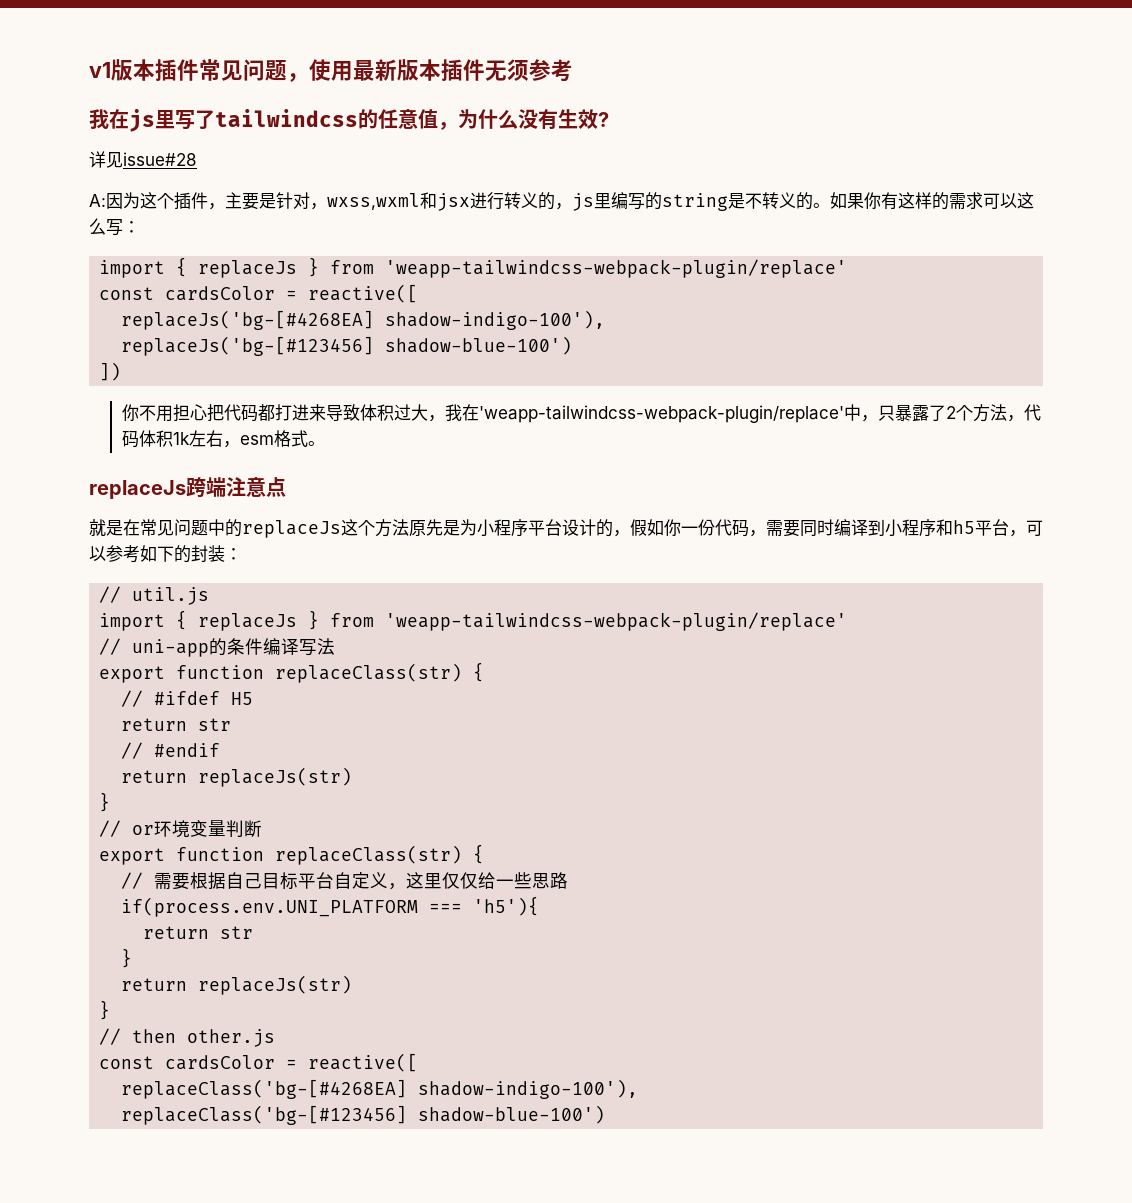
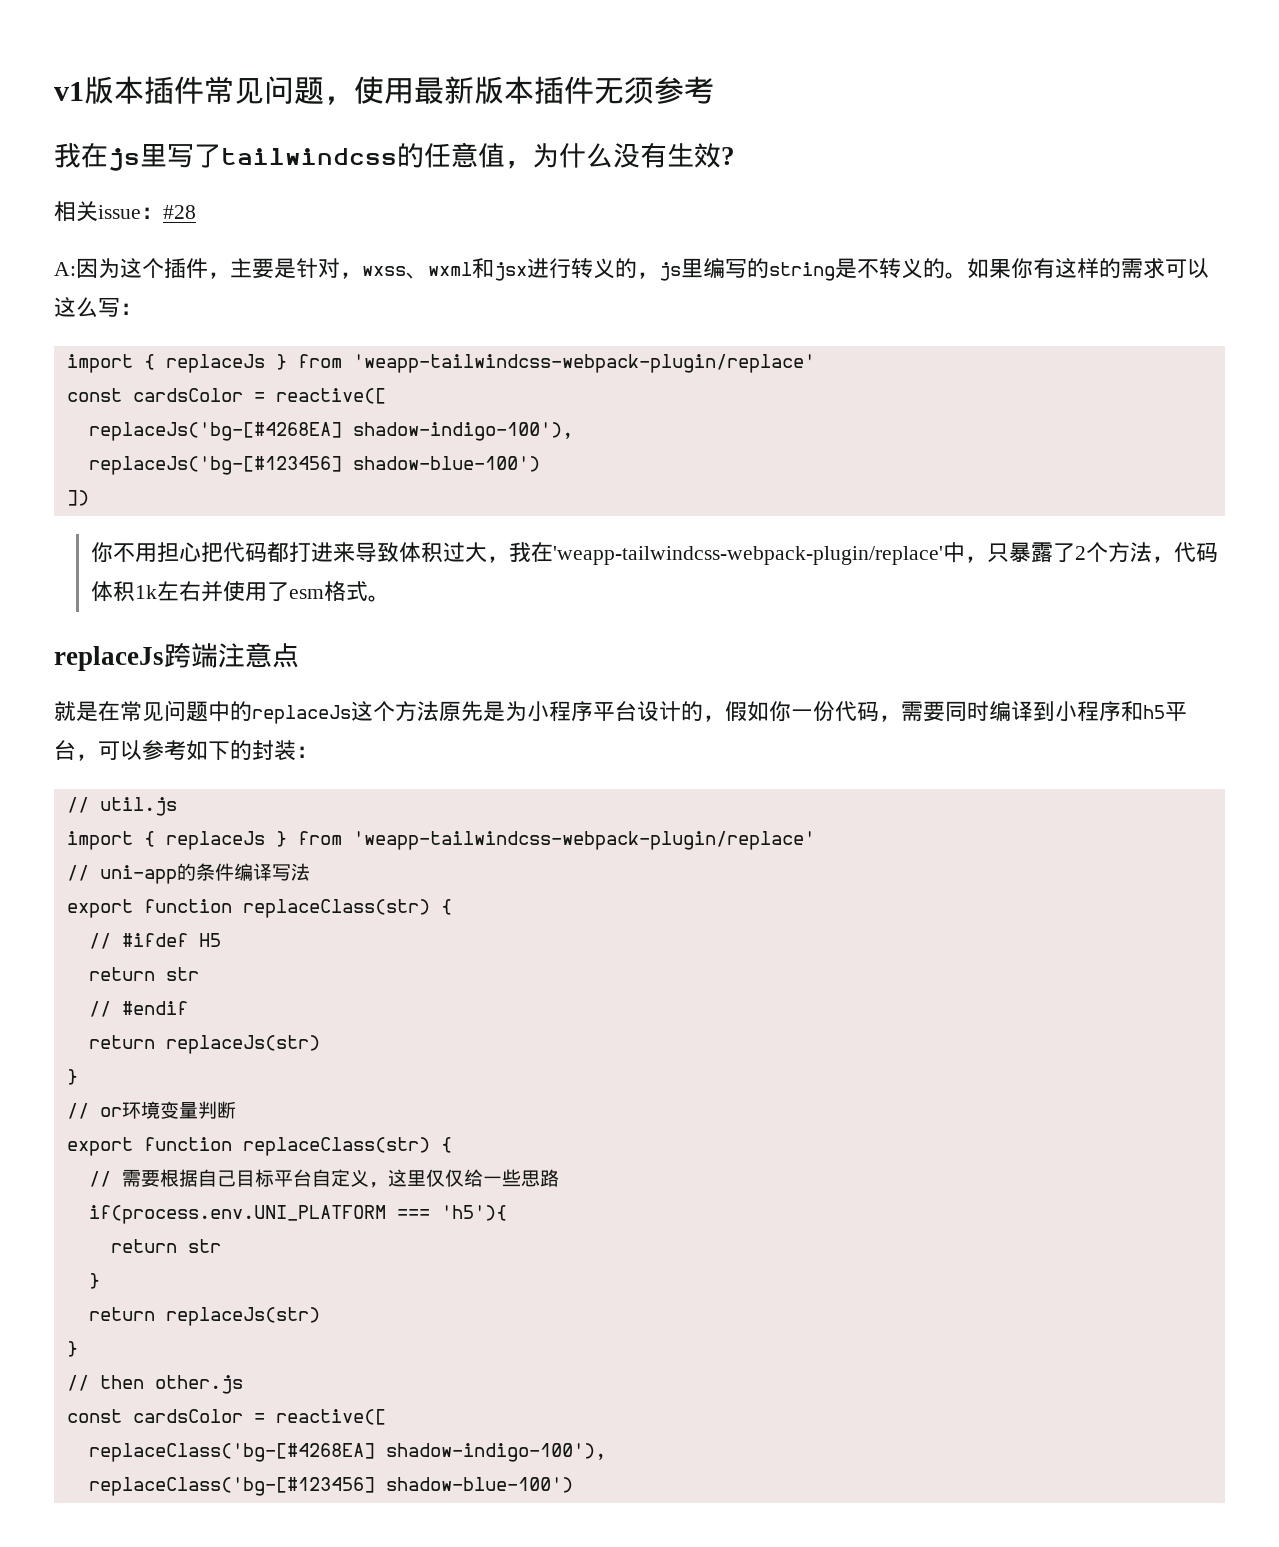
- 详见issue#28
+ 相关issue：#28
- A:因为这个插件，主要是针对，wxss,wxml和jsx进行转义的，js里编写的string是不转义的。
+ A:因为这个插件，主要是针对，wxss、wxml和jsx进行转义的，js里编写的string是不转义的。
- 你不用担心把代码都打进来导致体积过大，我在'weapp-tailwindcss-webpack-plugin/replace'中，只暴露了2个方法，代码体积1k左右，esm格式。
+ 你不用担心把代码都打进来导致体积过大，我在'weapp-tailwindcss-webpack-plugin/replace'中，只暴露了2个方法，代码体积1k左右并使用了esm格式。

